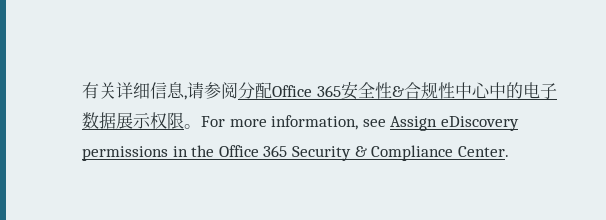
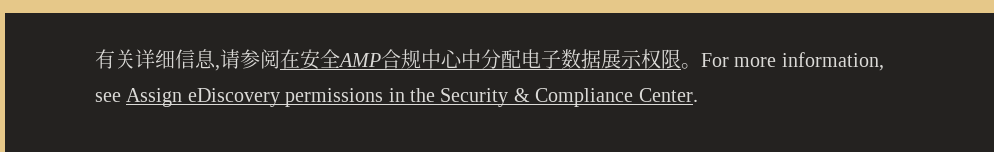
- 有关详细信息,请参阅分配Office 365安全性&合规性中心中的电子数据展示权限。
+ 有关详细信息,请参阅在安全AMP合规中心中分配电子数据展示权限。
- For more information, see Assign eDiscovery permissions in the Office 365 Security & Compliance Center.
+ For more information, see Assign eDiscovery permissions in the Security & Compliance Center.

